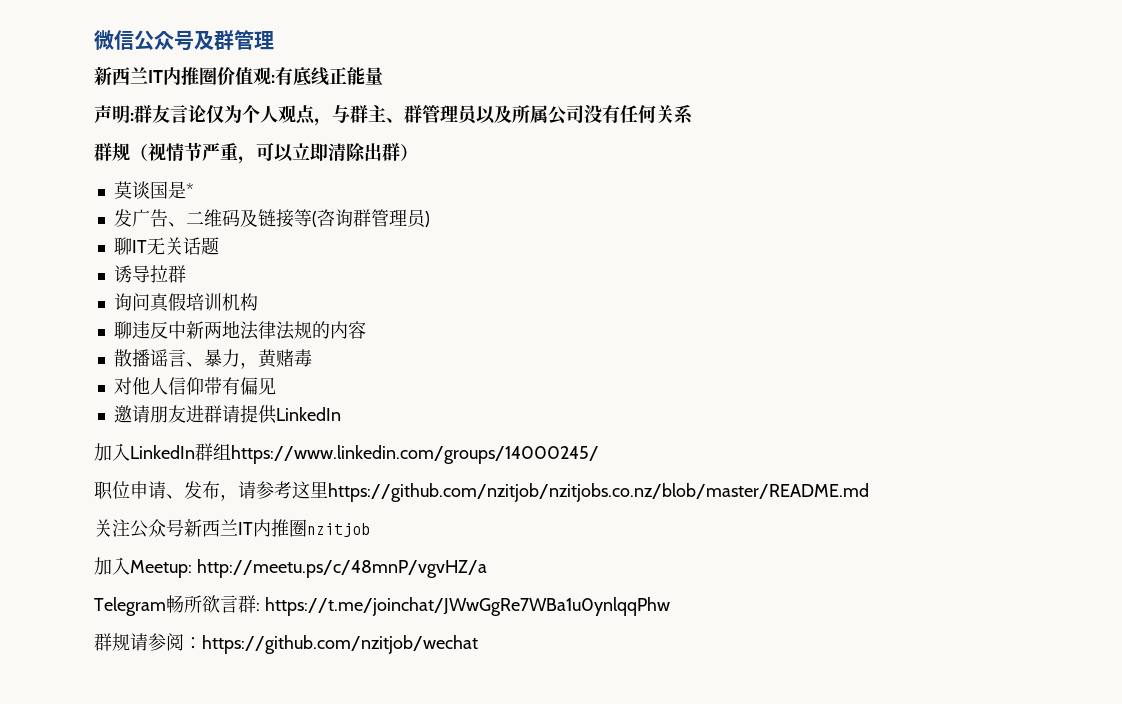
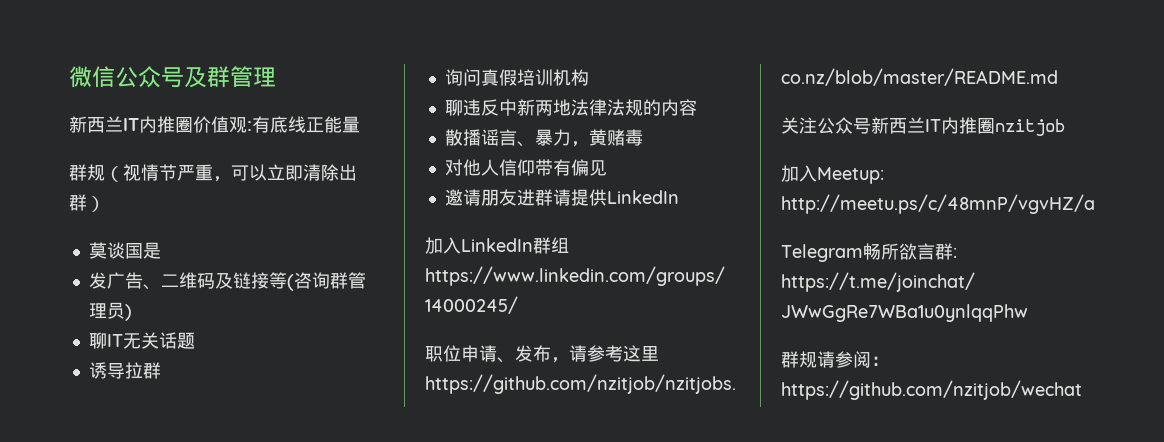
- 声明:群友言论仅为个人观点，与群主、群管理员以及所属公司没有任何关系
- 莫谈国是*
+ 莫谈国是

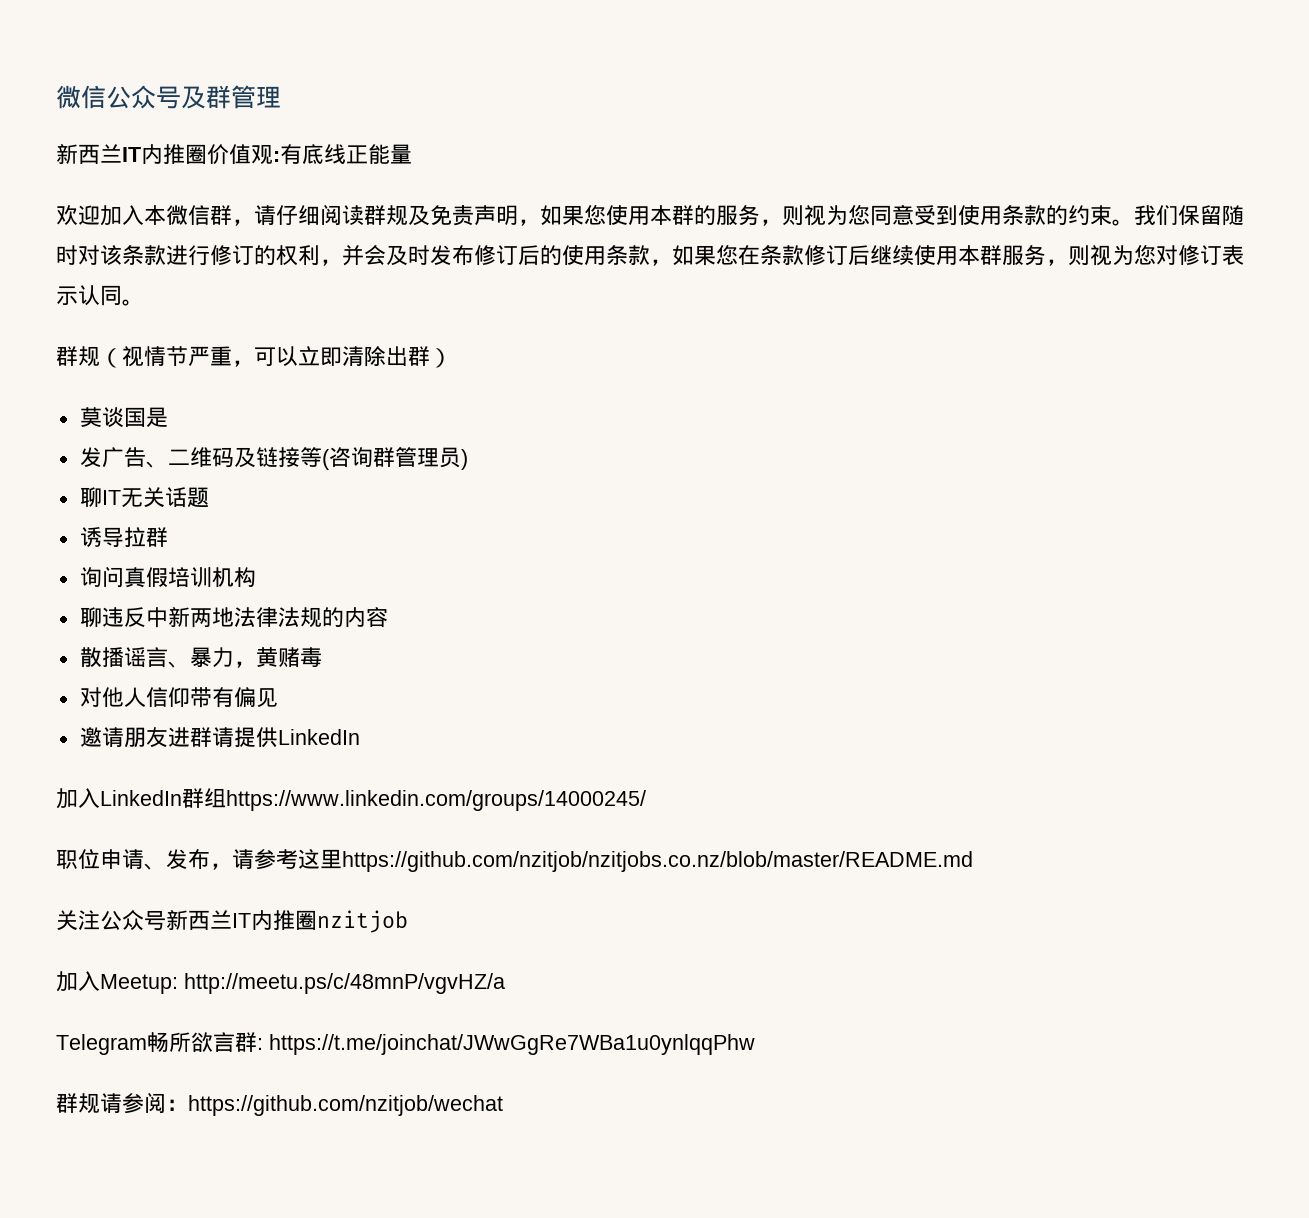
+ 欢迎加入本微信群，请仔细阅读群规及免责声明，如果您使用本群的服务，则视为您同意受到使用条款的约束。我们保留随时对该条款进行修订的权利，并会及时发布修订后的使用条款，如果您在条款修订后继续使用本群服务，则视为您对修订表示认同。

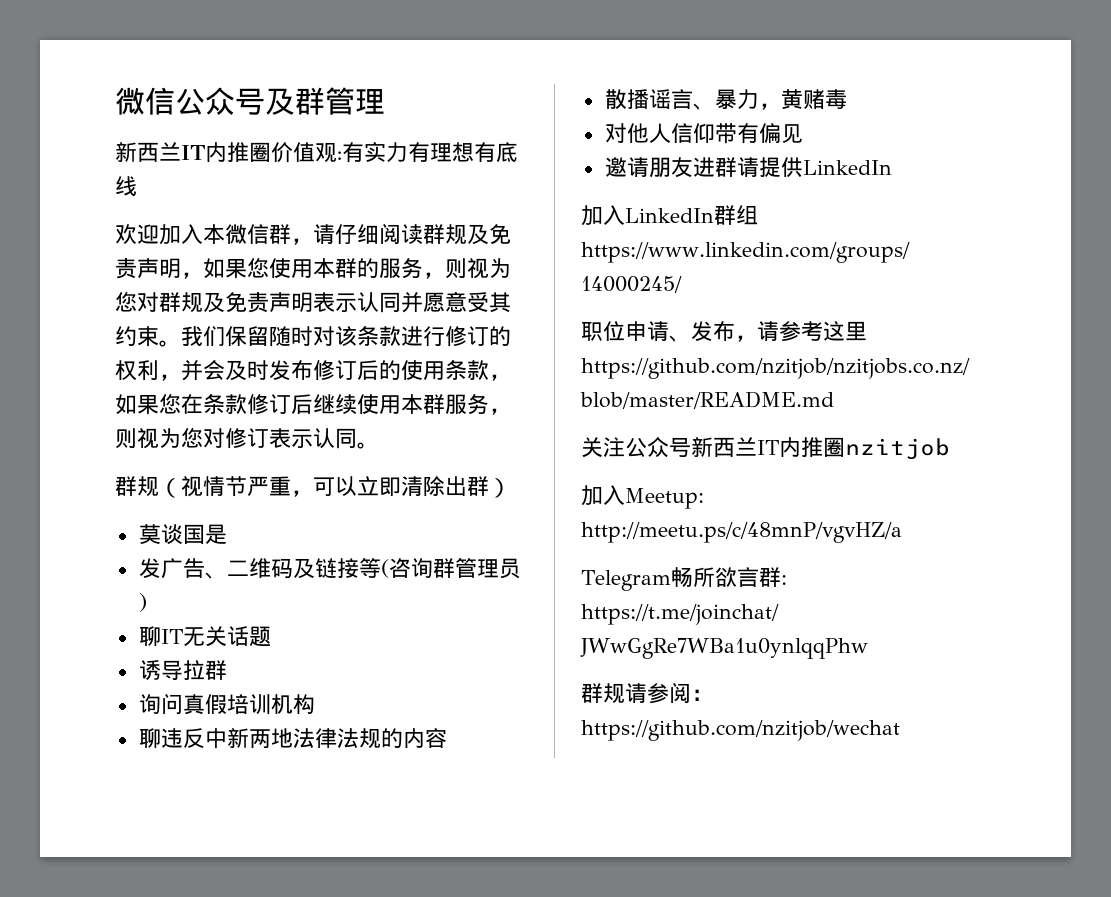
- 新西兰IT内推圈价值观:有底线正能量
+ 新西兰IT内推圈价值观:有实力有理想有底线
- 欢迎加入本微信群，请仔细阅读群规及免责声明，如果您使用本群的服务，则视为您同意受到使用条款的约束。
+ 欢迎加入本微信群，请仔细阅读群规及免责声明，如果您使用本群的服务，则视为您对群规及免责声明表示认同并愿意受其约束。

